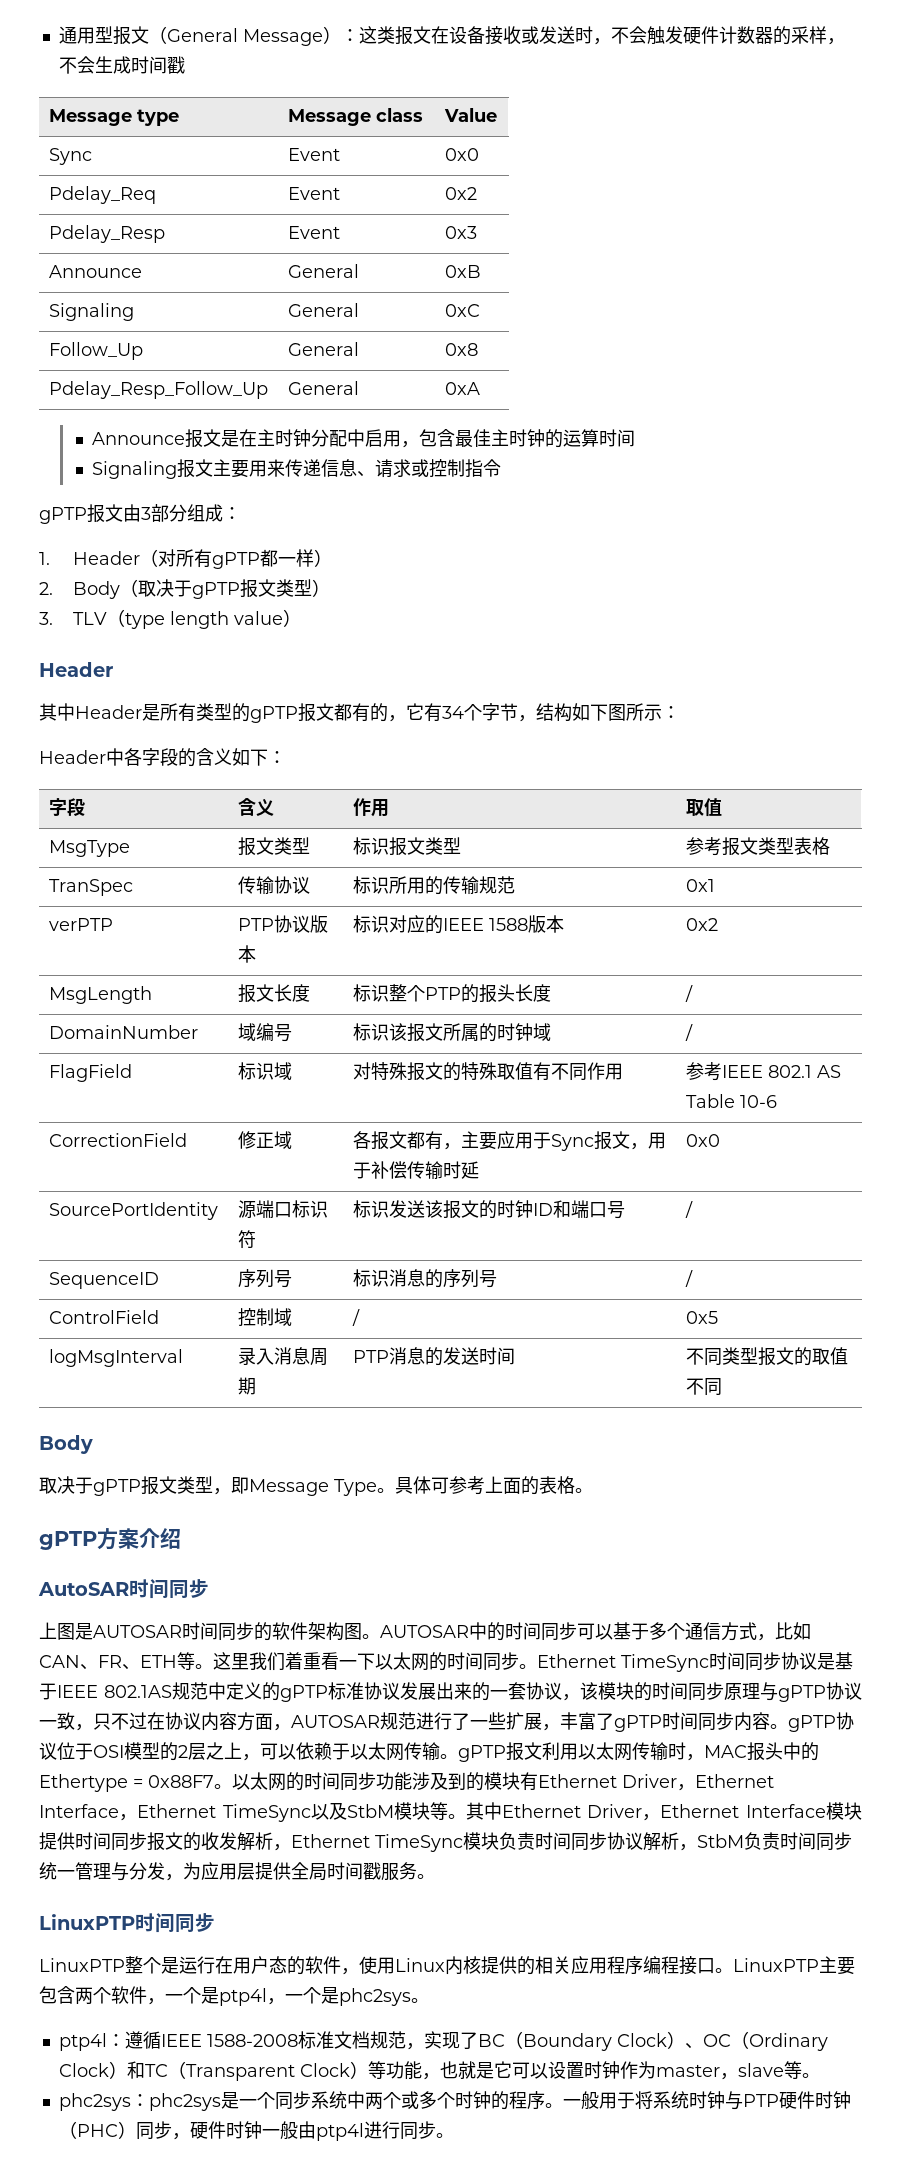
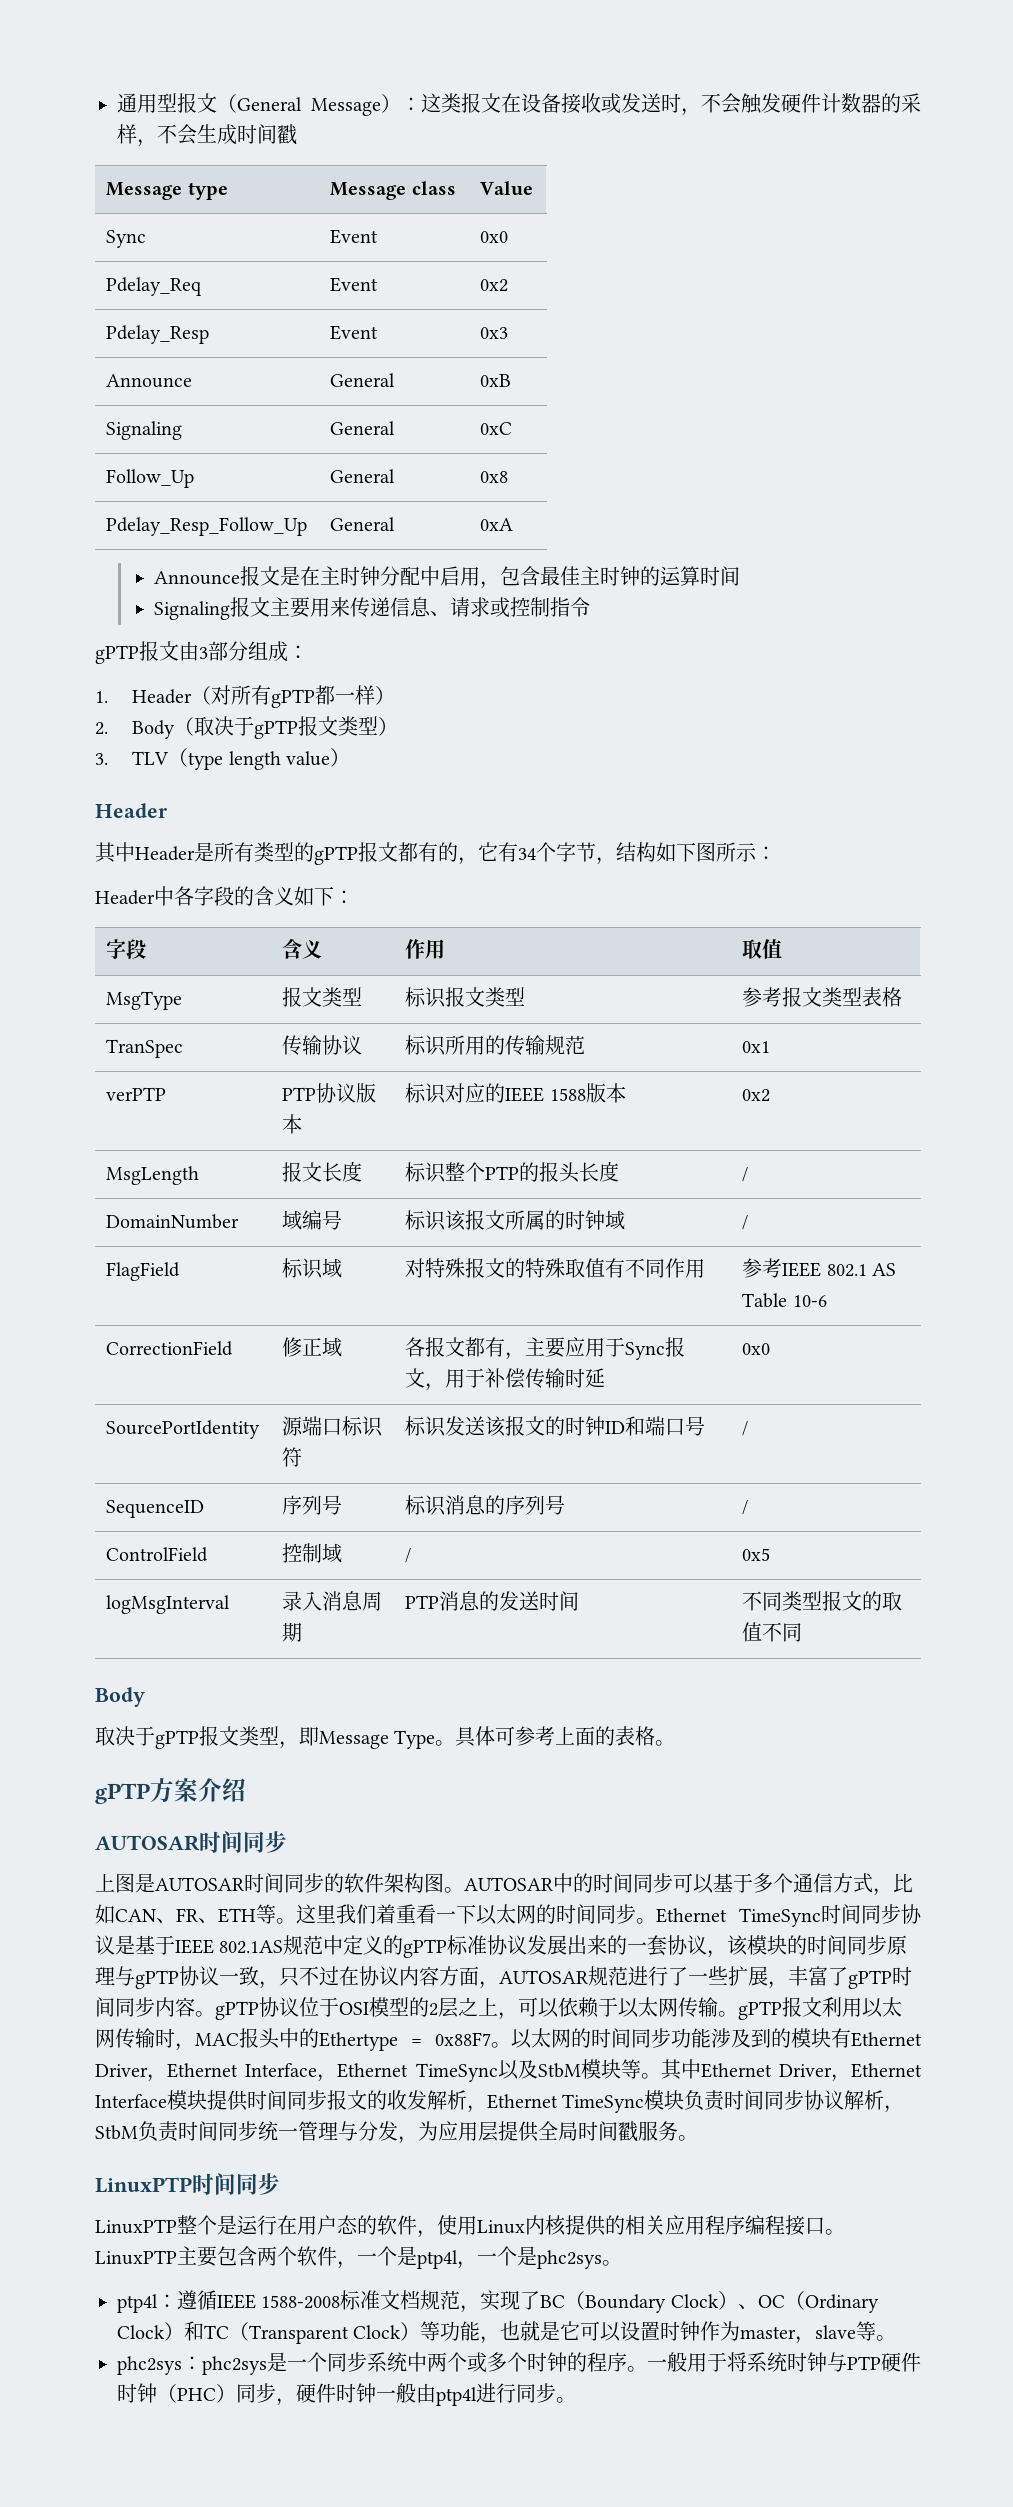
  gPTP方案介绍
- AutoSAR时间同步
+ AUTOSAR时间同步

